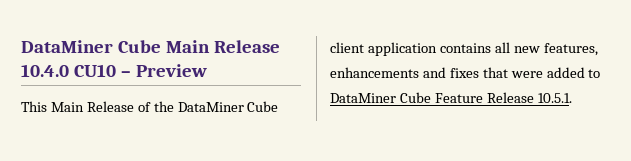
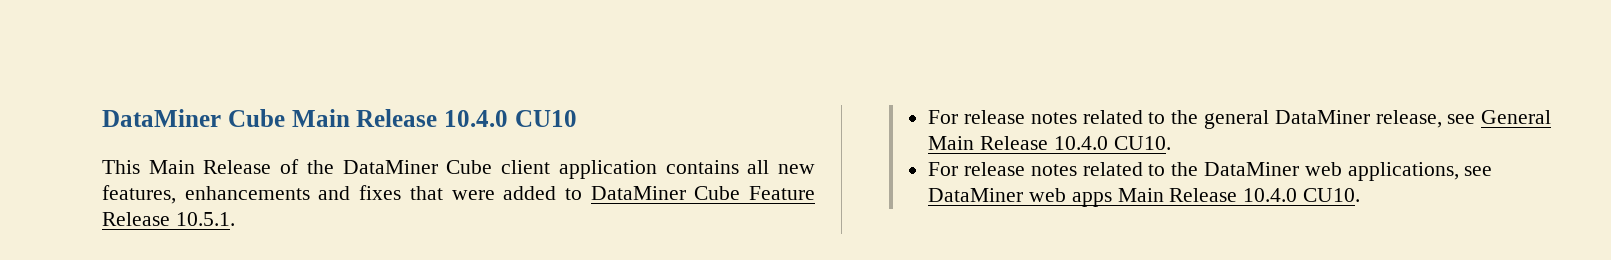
- DataMiner Cube Main Release 10.4.0 CU10 – Preview
+ DataMiner Cube Main Release 10.4.0 CU10
+ For release notes related to the general DataMiner release, see General Main Release 10.4.0 CU10.
+ For release notes related to the DataMiner web applications, see DataMiner web apps Main Release 10.4.0 CU10.

